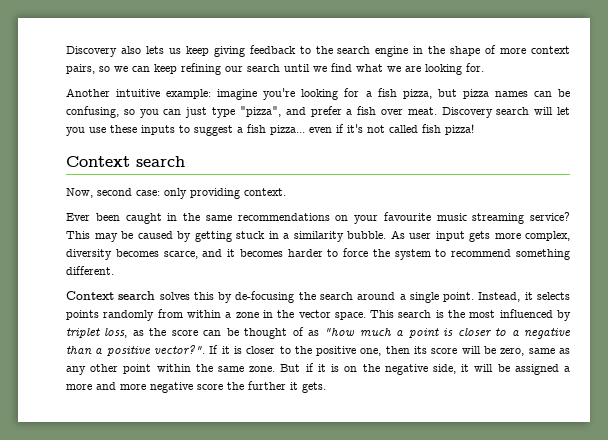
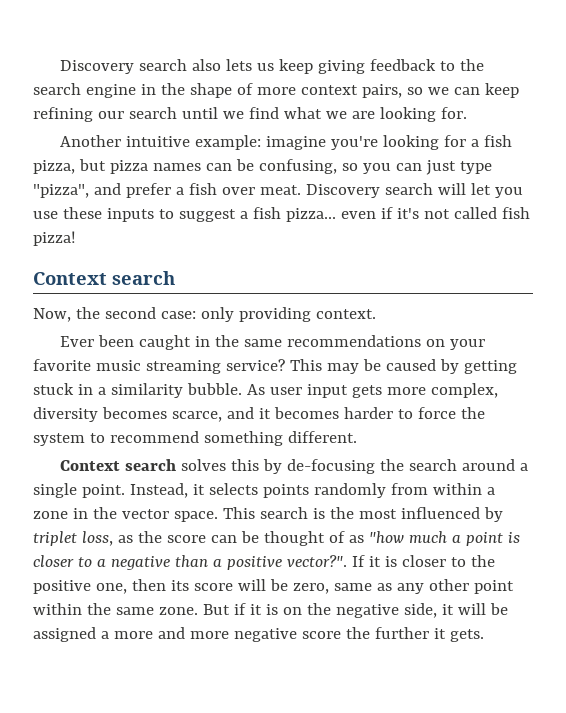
- Discovery also lets us keep giving feedback to the search engine in the shape of more context pairs, so we can keep refining our search until we find what we are looking for.
+ Discovery search also lets us keep giving feedback to the search engine in the shape of more context pairs, so we can keep refining our search until we find what we are looking for.
- Now, second case: only providing context.
+ Now, the second case: only providing context.
- Ever been caught in the same recommendations on your favourite music streaming service?
+ Ever been caught in the same recommendations on your favorite music streaming service?

